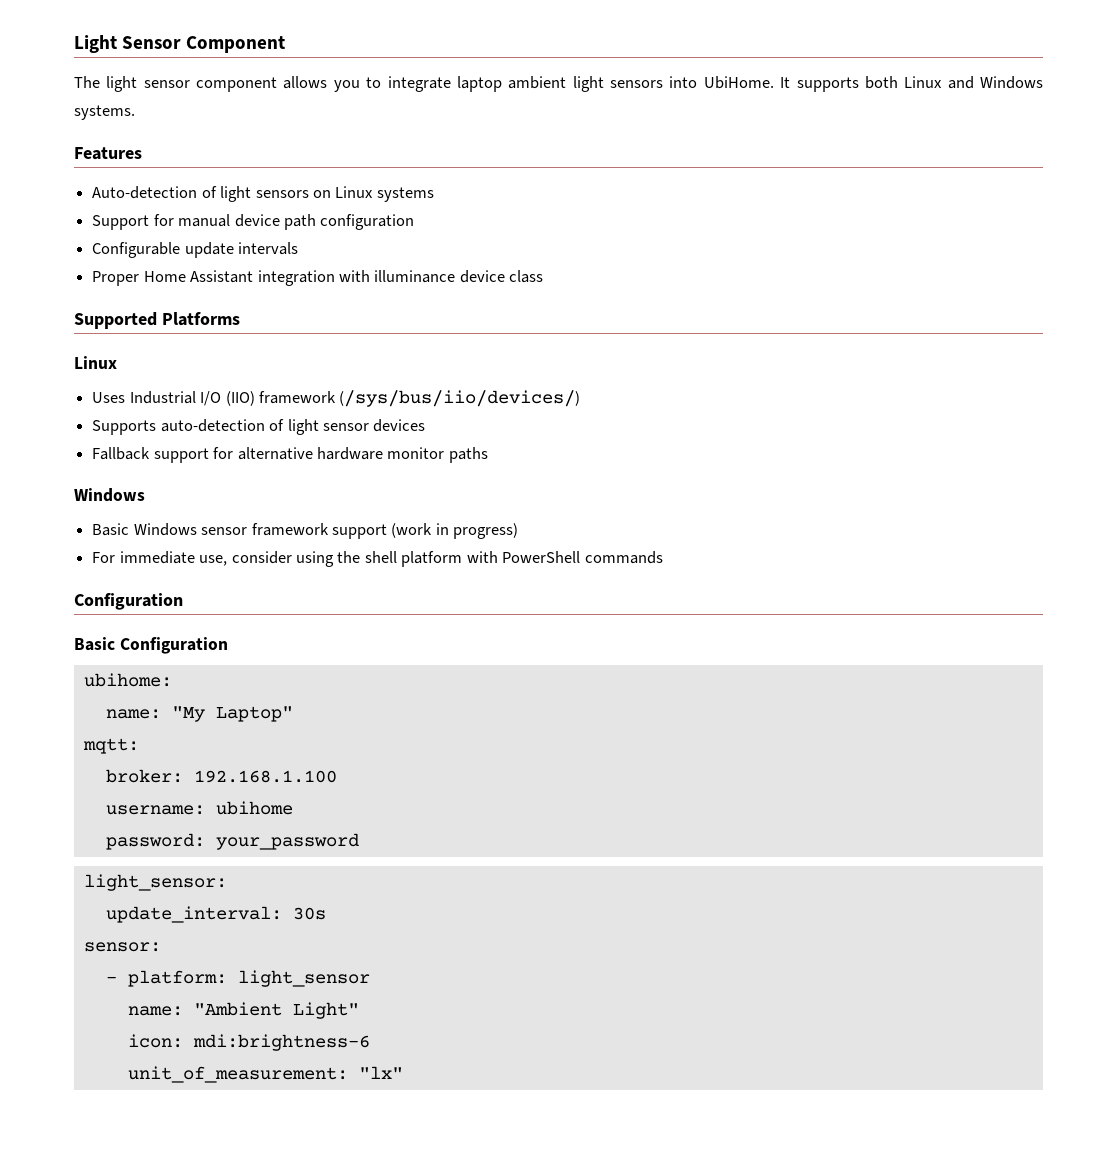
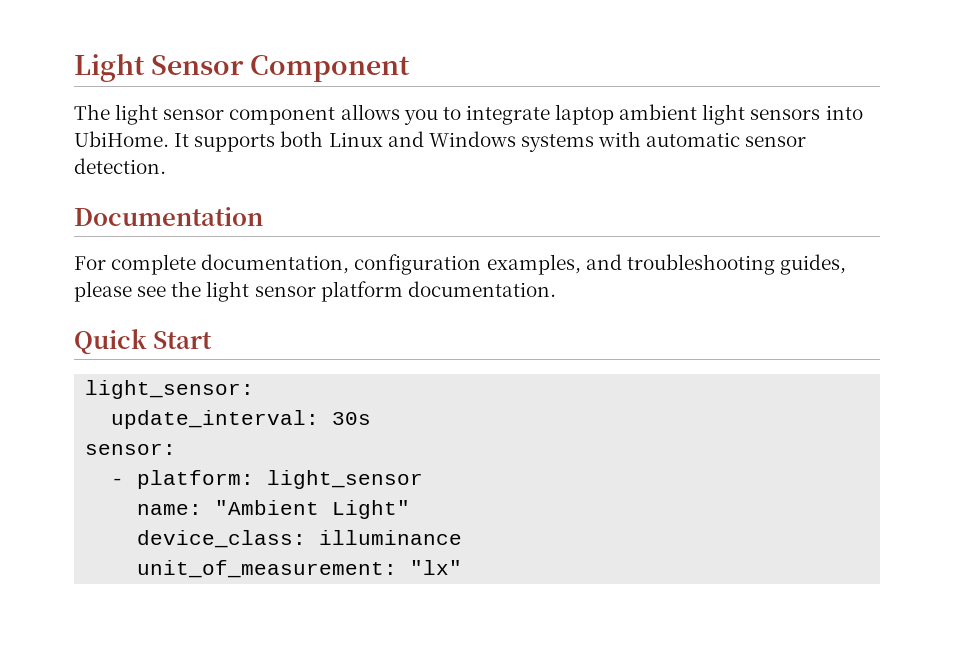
- It supports both Linux and Windows systems.
- Features
- Auto-detection of light sensors on Linux systems
- Support for manual device path configuration
- Configurable update intervals
- Proper Home Assistant integration with illuminance device class
- Supported Platforms
- Linux
- Uses Industrial I/O (IIO) framework (/sys/bus/iio/devices/)
- Supports auto-detection of light sensor devices
- Fallback support for alternative hardware monitor paths
- Windows
- Basic Windows sensor framework support (work in progress)
- For immediate use, consider using the shell platform with PowerShell commands
- Configuration
- Basic Configuration
- ubihome:
- name: "My Laptop"
- mqtt:
- broker: 192.168.1.100
- username: ubihome
- password: your_password
+ It supports both Linux and Windows systems with automatic sensor detection.
+ Documentation
+ For complete documentation, configuration examples, and troubleshooting guides, please see the light sensor platform documentation.
+ Quick Start
- icon: mdi:brightness-6
+ device_class: illuminance

